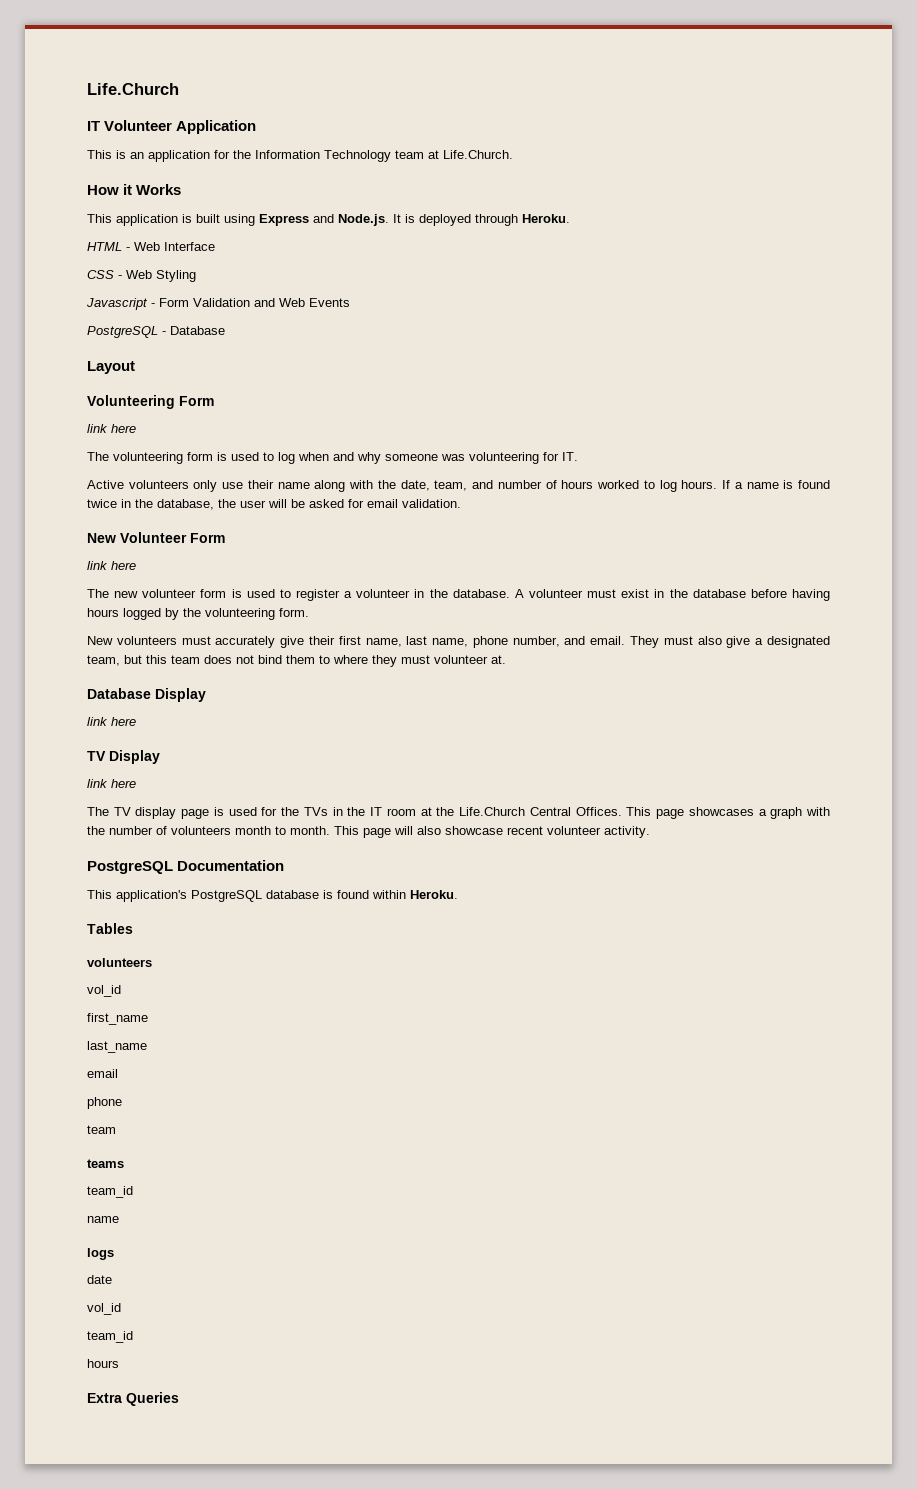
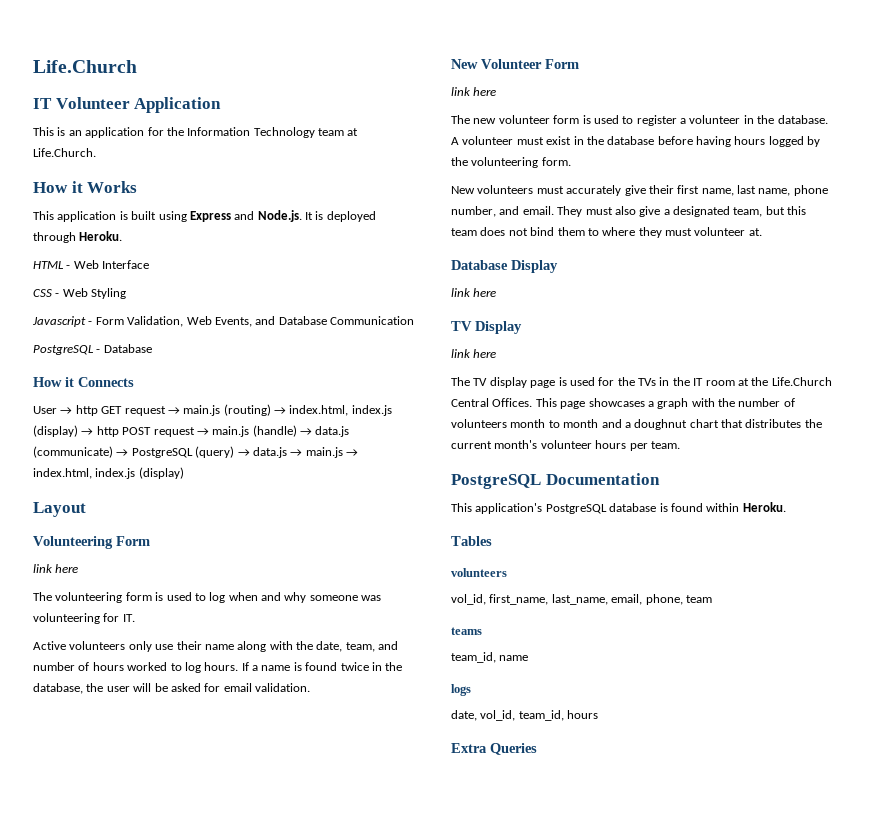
- Javascript - Form Validation and Web Events
+ Javascript - Form Validation, Web Events, and Database Communication
  PostgreSQL - Database
+ How it Connects
+ User → http GET request → main.js (routing) → index.html, index.js (display) → http POST request → main.js (handle) → data.js (communicate) → PostgreSQL (query) → data.js → main.js → index.html, index.js (display)
- This page showcases a graph with the number of volunteers month to month. This page will also showcase recent volunteer activity.
+ This page showcases a graph with the number of volunteers month to month and a doughnut chart that distributes the current month's volunteer hours per team.
  Tables
  volunteers
- vol_id
- first_name
- last_name
- email
- phone
- team
+ vol_id, first_name, last_name, email, phone, team
  teams
- team_id
- name
+ team_id, name
- date
- vol_id
- team_id
- hours
+ date, vol_id, team_id, hours

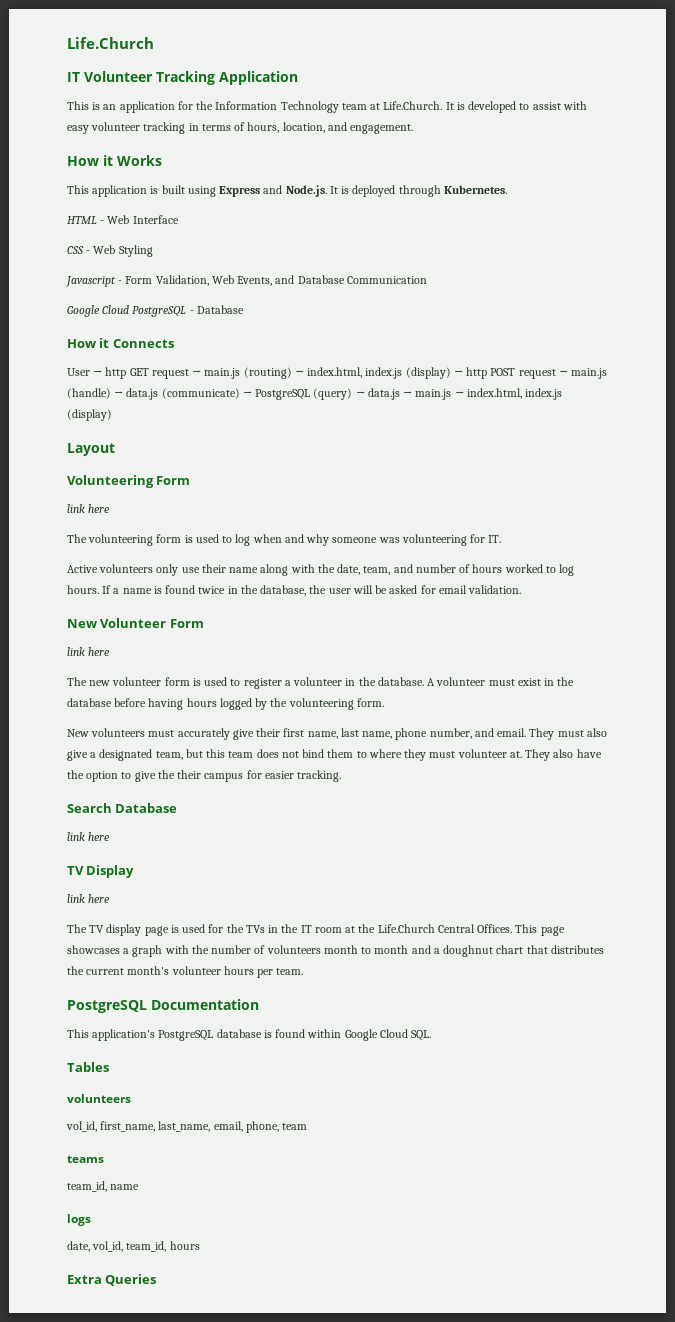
- IT Volunteer Application
+ IT Volunteer Tracking Application
- This is an application for the Information Technology team at Life.Church.
+ This is an application for the Information Technology team at Life.Church. It is developed to assist with easy volunteer tracking in terms of hours, location, and engagement.
- This application is built using Express and Node.js. It is deployed through Heroku.
+ This application is built using Express and Node.js. It is deployed through Kubernetes.
- PostgreSQL - Database
+ Google Cloud PostgreSQL - Database
- They must also give a designated team, but this team does not bind them to where they must volunteer at.
- Database Display
+ They must also give a designated team, but this team does not bind them to where they must volunteer at. They also have the option to give the their campus for easier tracking.
+ Search Database
- This application's PostgreSQL database is found within Heroku.
+ This application's PostgreSQL database is found within Google Cloud SQL.

